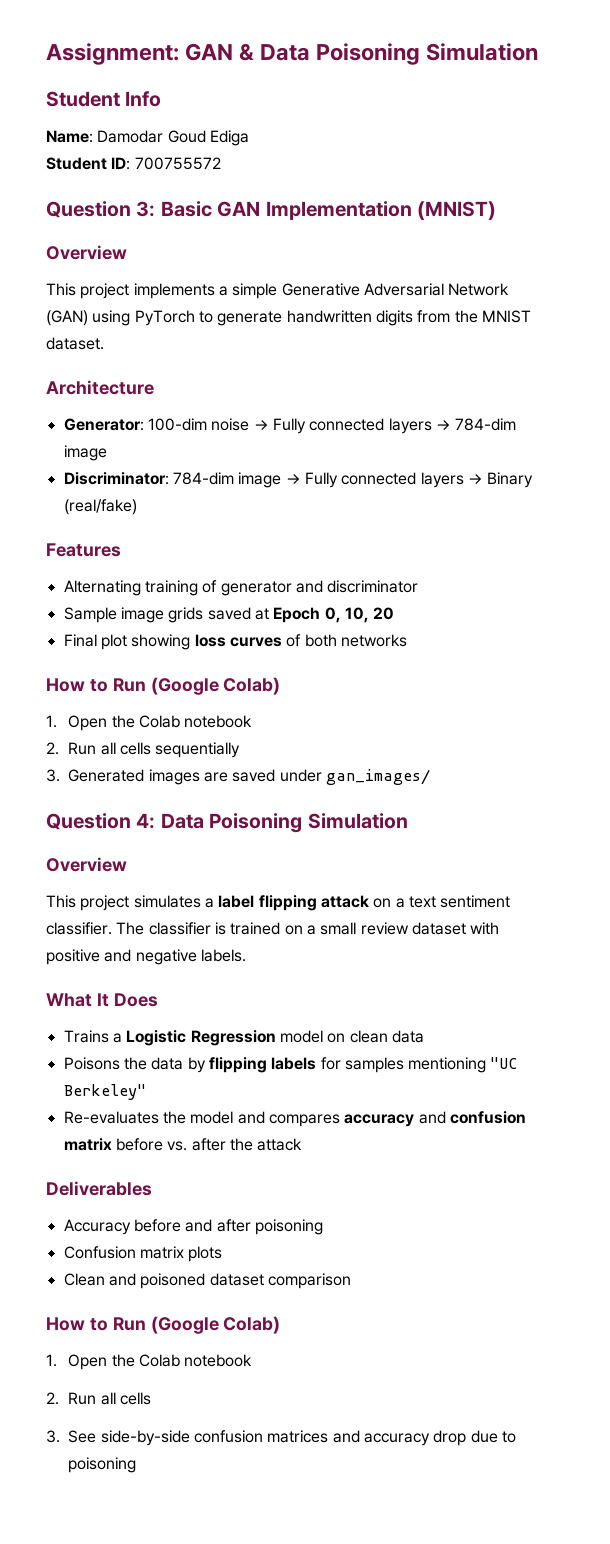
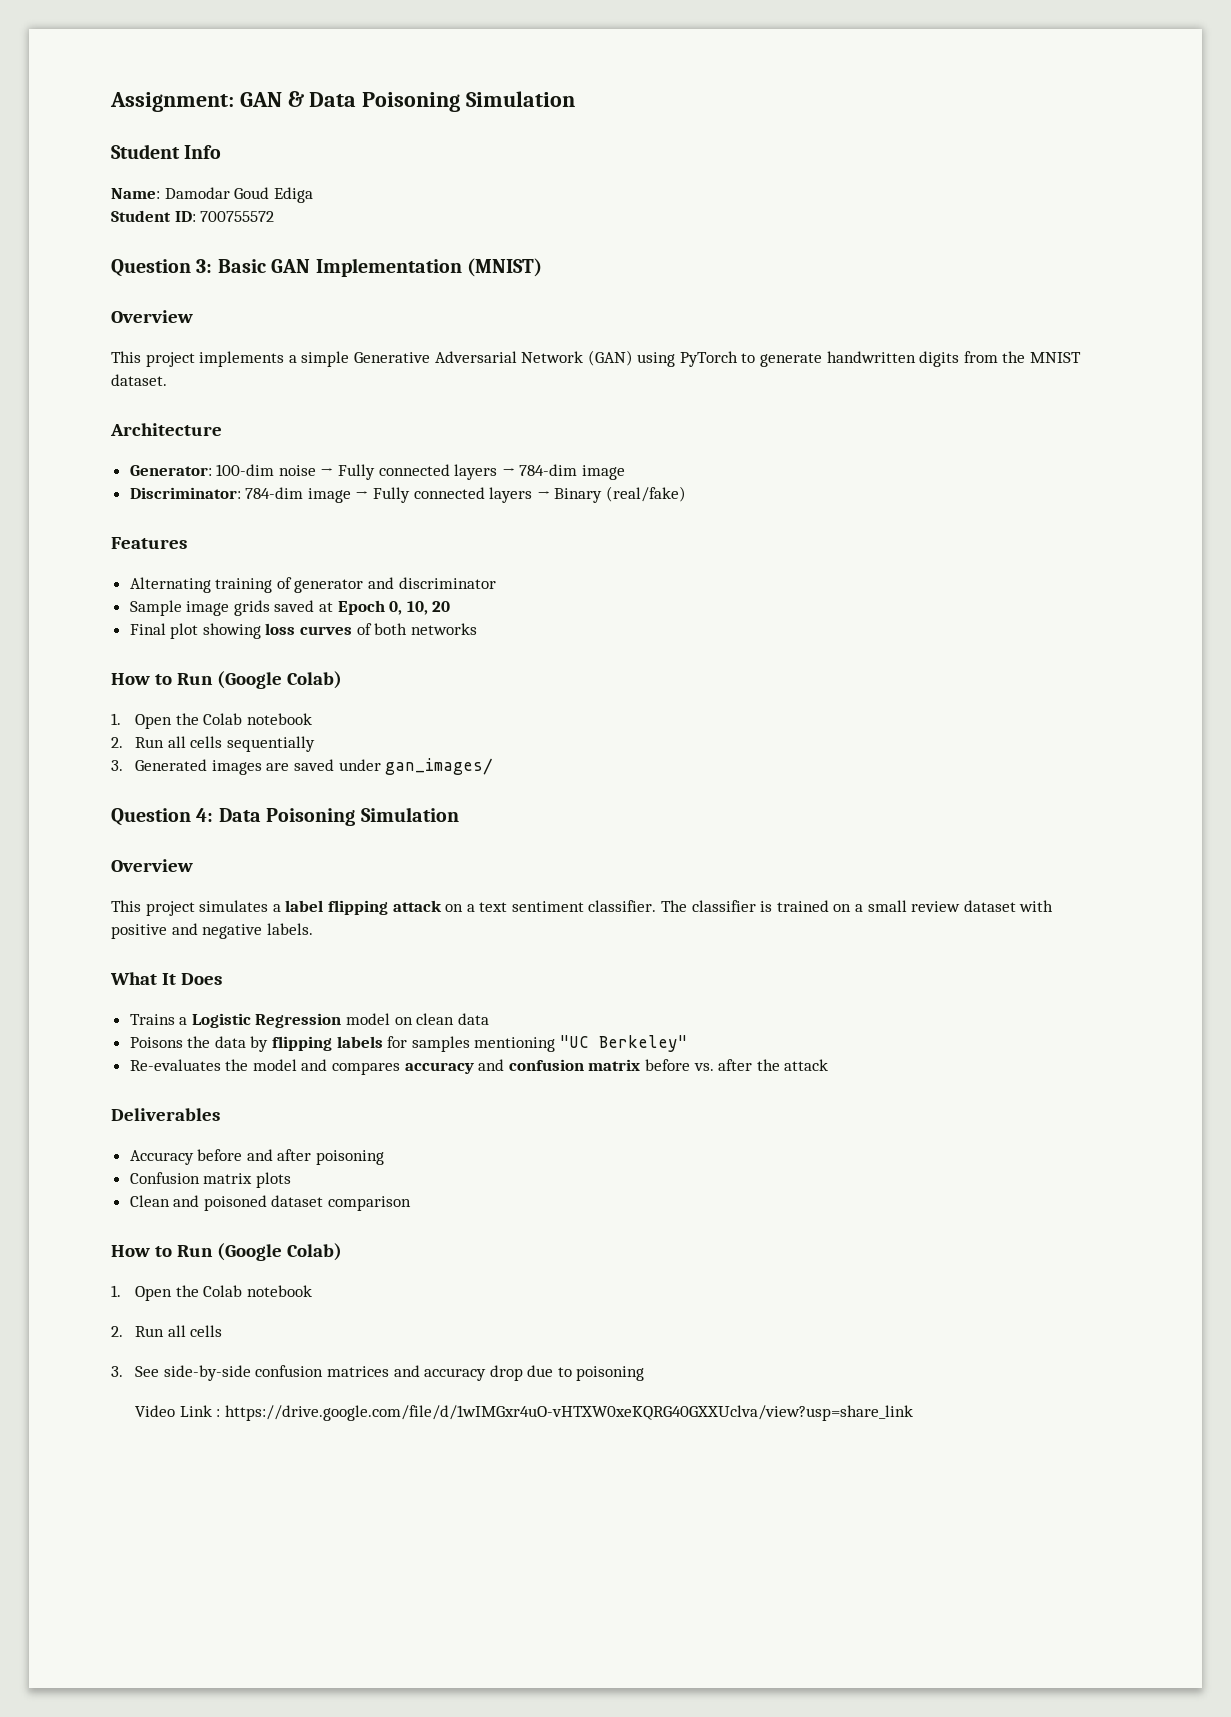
+ Video Link : https://drive.google.com/file/d/1wIMGxr4uO-vHTXW0xeKQRG40GXXUclva/view?usp=share_link

